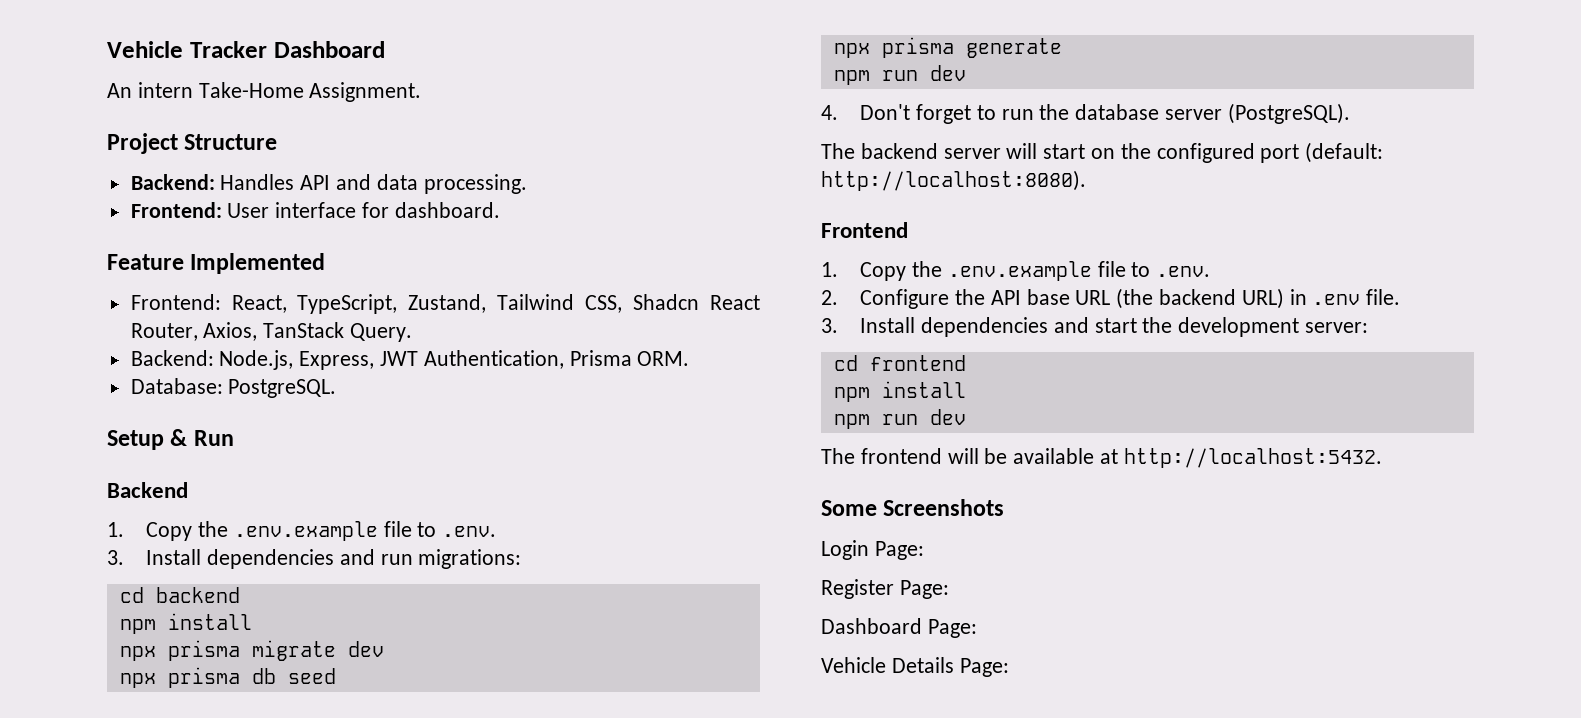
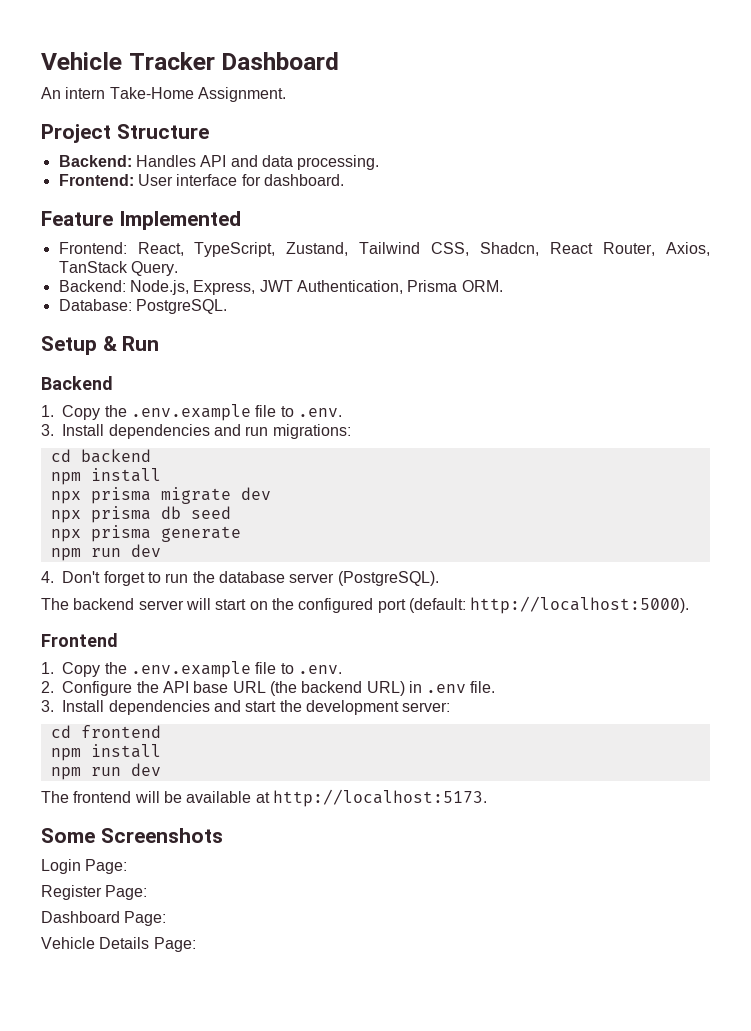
- Frontend: React, TypeScript, Zustand, Tailwind CSS, Shadcn React Router, Axios, TanStack Query.
+ Frontend: React, TypeScript, Zustand, Tailwind CSS, Shadcn, React Router, Axios, TanStack Query.
- The backend server will start on the configured port (default: http://localhost:8080).
+ The backend server will start on the configured port (default: http://localhost:5000).
- The frontend will be available at http://localhost:5432.
+ The frontend will be available at http://localhost:5173.

